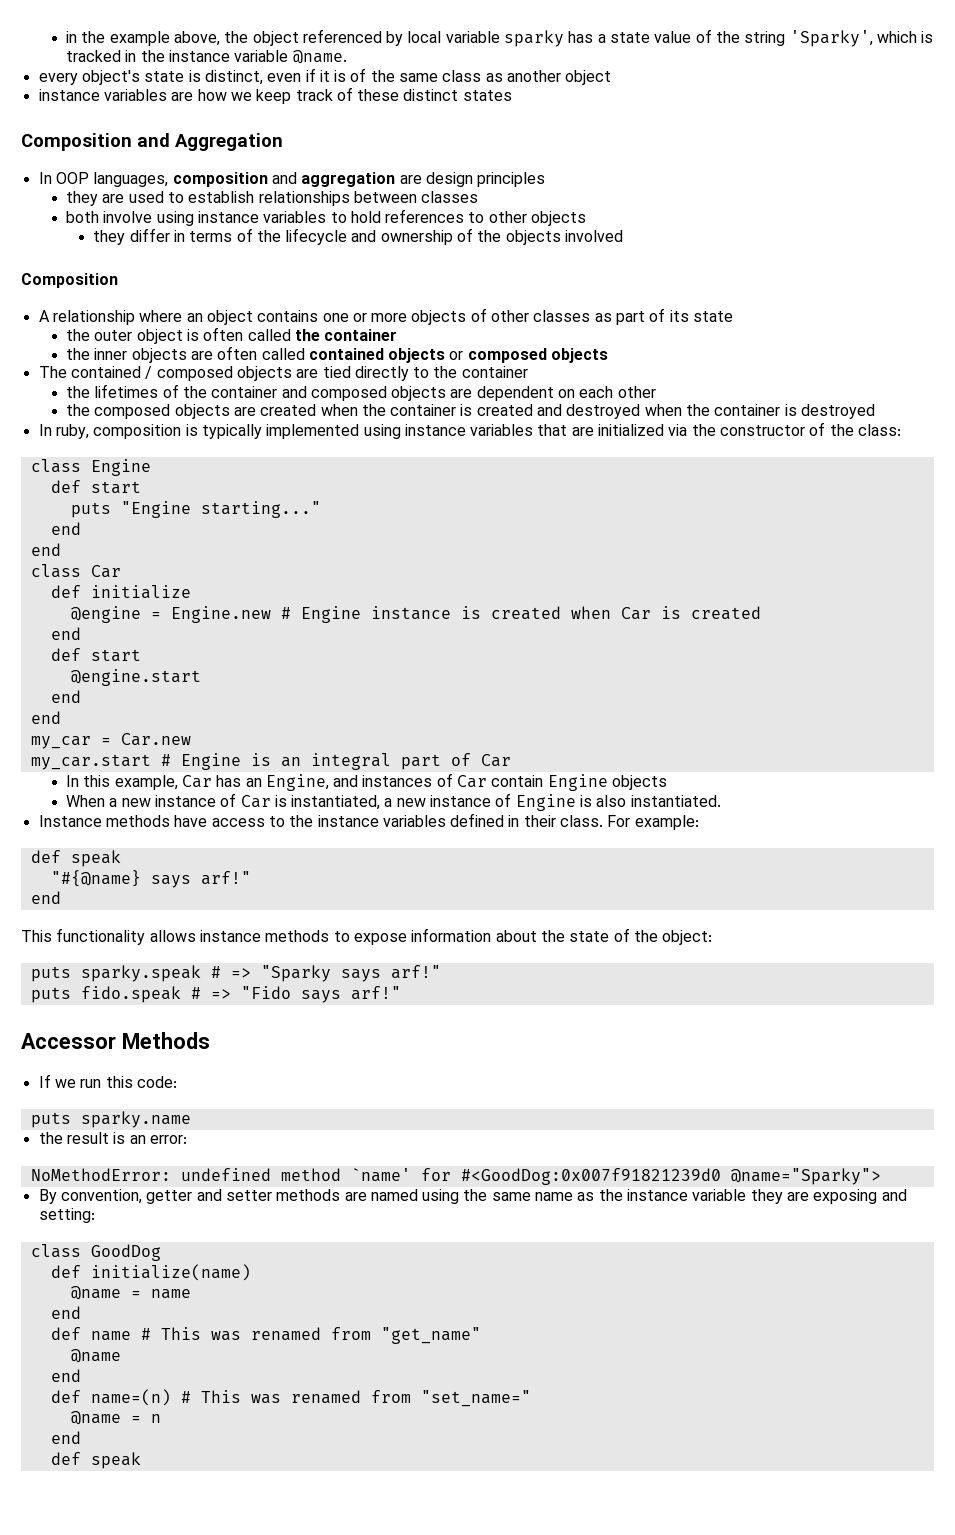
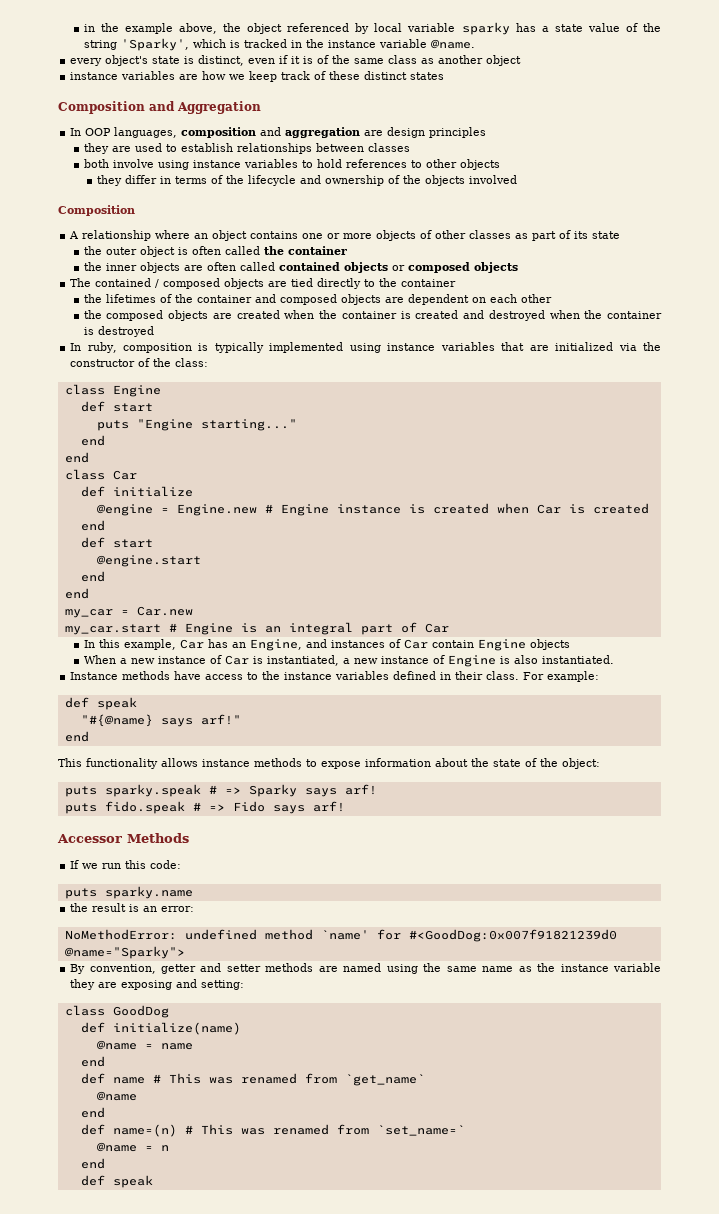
- puts sparky.speak # => "Sparky says arf!"
+ puts sparky.speak # => Sparky says arf!
- puts fido.speak # => "Fido says arf!"
+ puts fido.speak # => Fido says arf!
- def name # This was renamed from "get_name"
+ def name # This was renamed from `get_name`
- def name=(n) # This was renamed from "set_name="
+ def name=(n) # This was renamed from `set_name=`

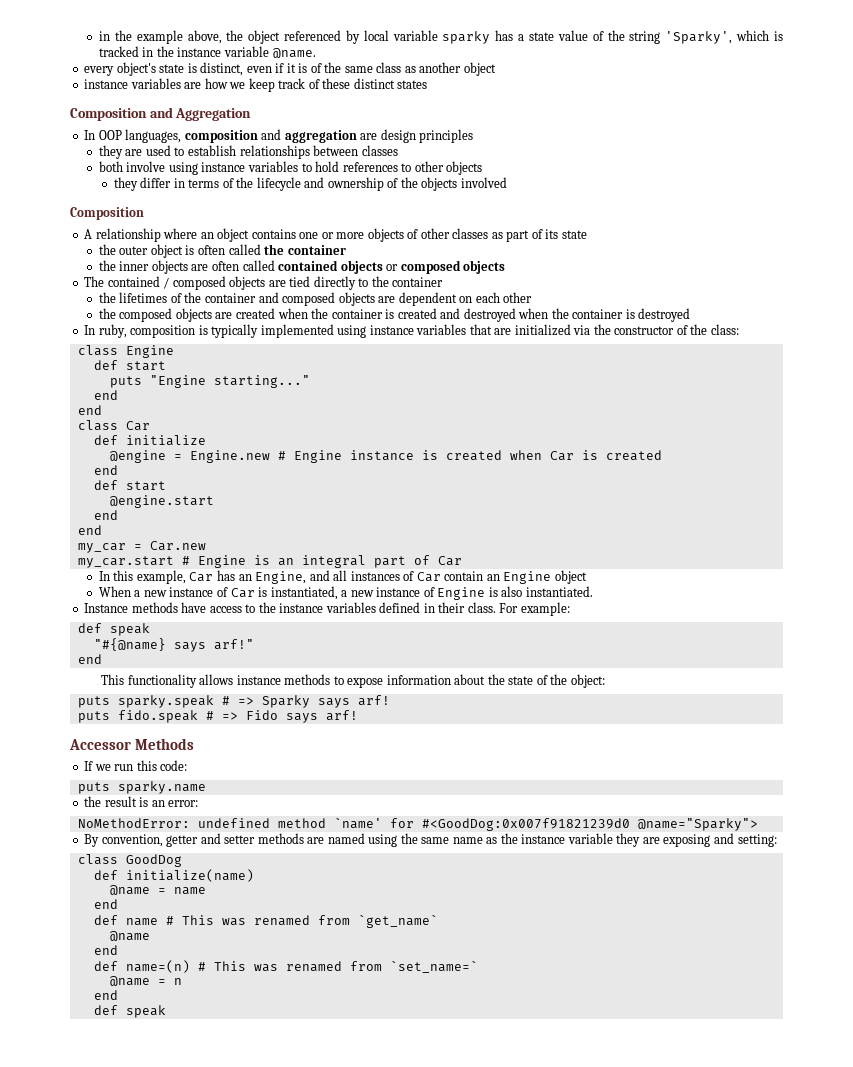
- In this example, Car has an Engine, and instances of Car contain Engine objects
+ In this example, Car has an Engine, and all instances of Car contain an Engine object

